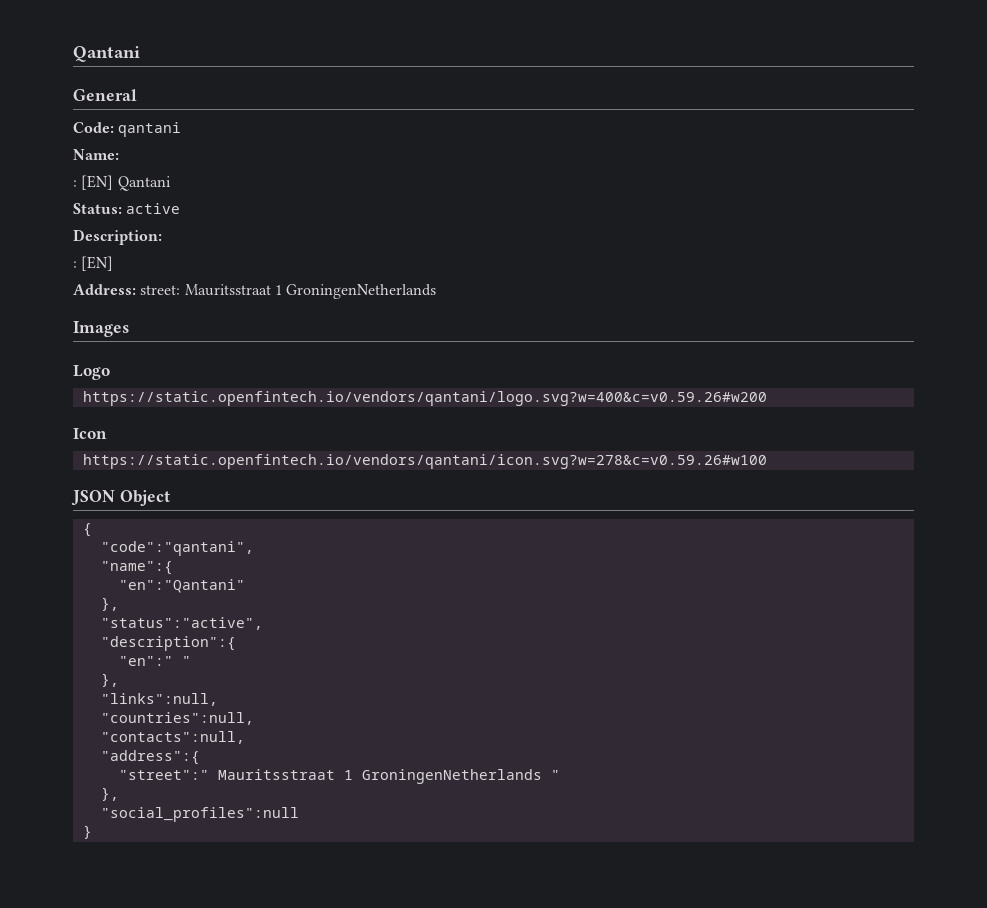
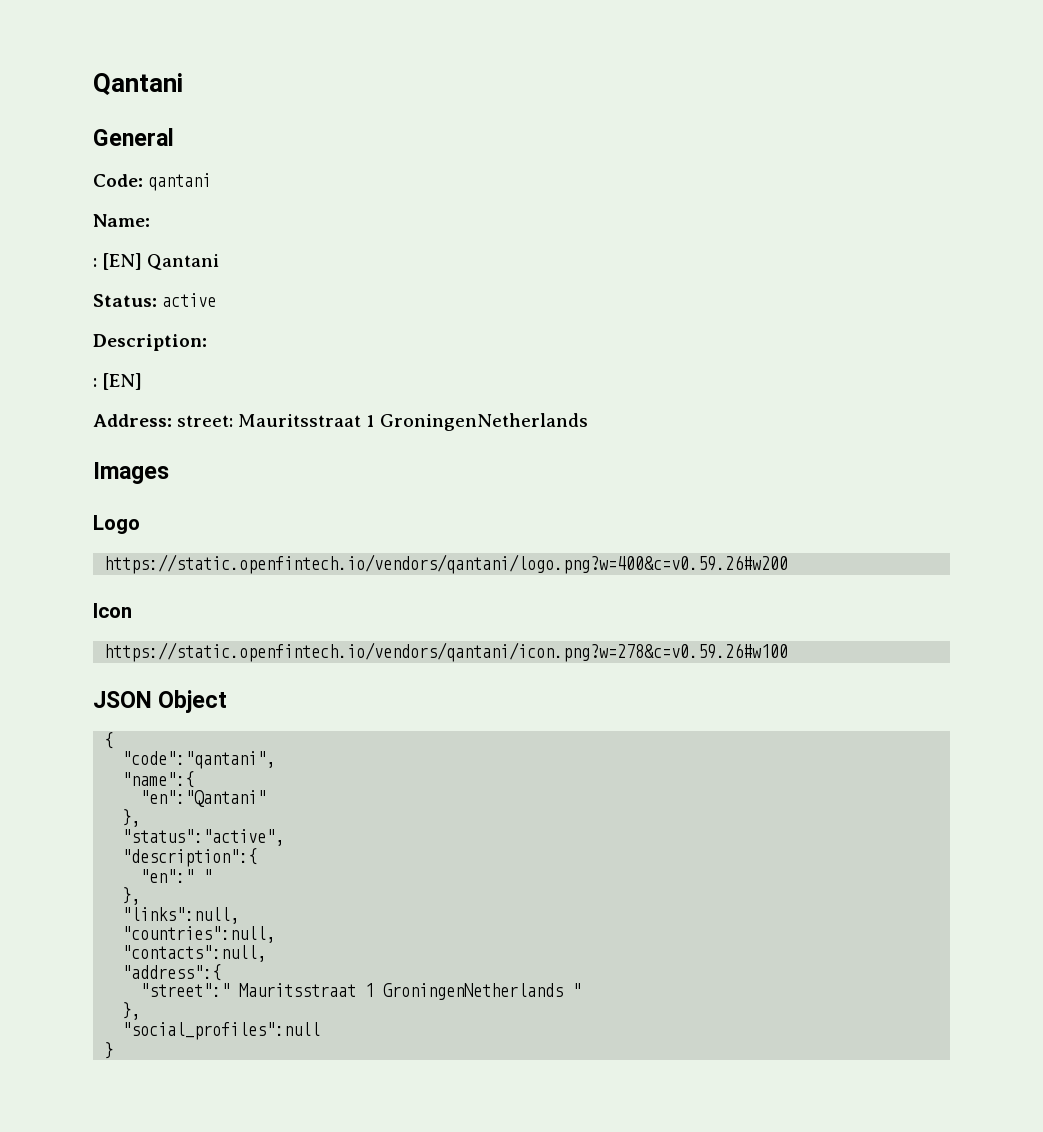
- https://static.openfintech.io/vendors/qantani/logo.svg?w=400&c=v0.59.26#w200
+ https://static.openfintech.io/vendors/qantani/logo.png?w=400&c=v0.59.26#w200
- https://static.openfintech.io/vendors/qantani/icon.svg?w=278&c=v0.59.26#w100
+ https://static.openfintech.io/vendors/qantani/icon.png?w=278&c=v0.59.26#w100

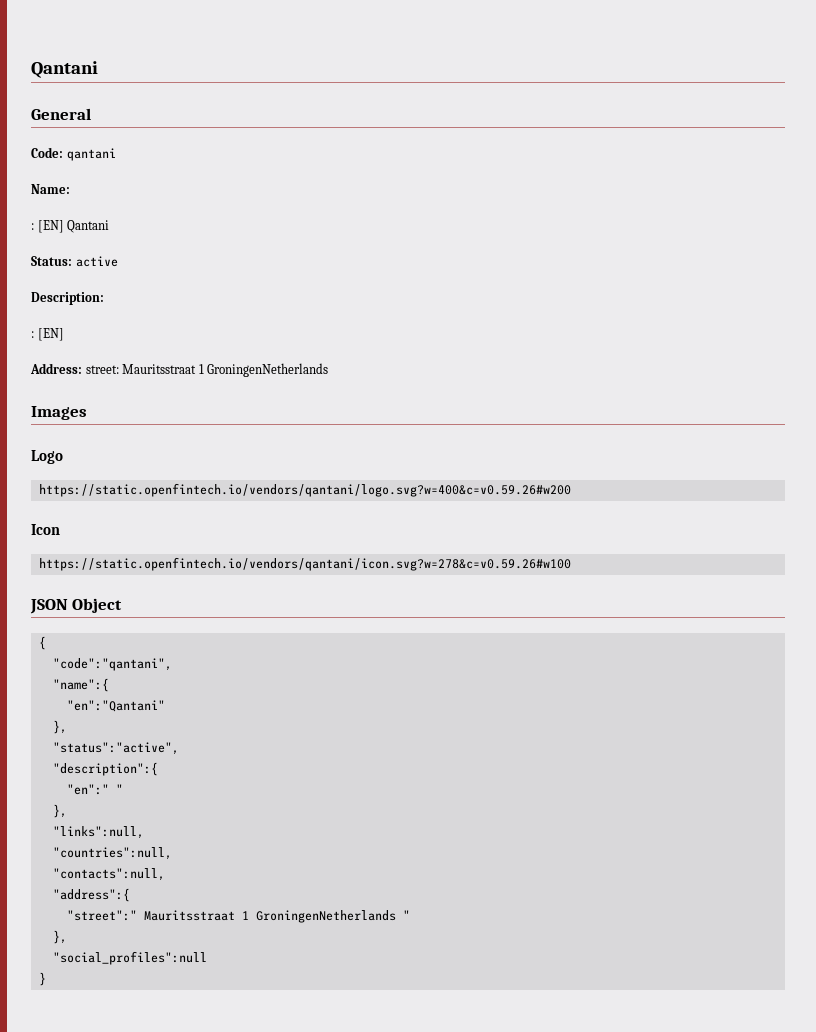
- https://static.openfintech.io/vendors/qantani/logo.png?w=400&c=v0.59.26#w200
+ https://static.openfintech.io/vendors/qantani/logo.svg?w=400&c=v0.59.26#w200
- https://static.openfintech.io/vendors/qantani/icon.png?w=278&c=v0.59.26#w100
+ https://static.openfintech.io/vendors/qantani/icon.svg?w=278&c=v0.59.26#w100

